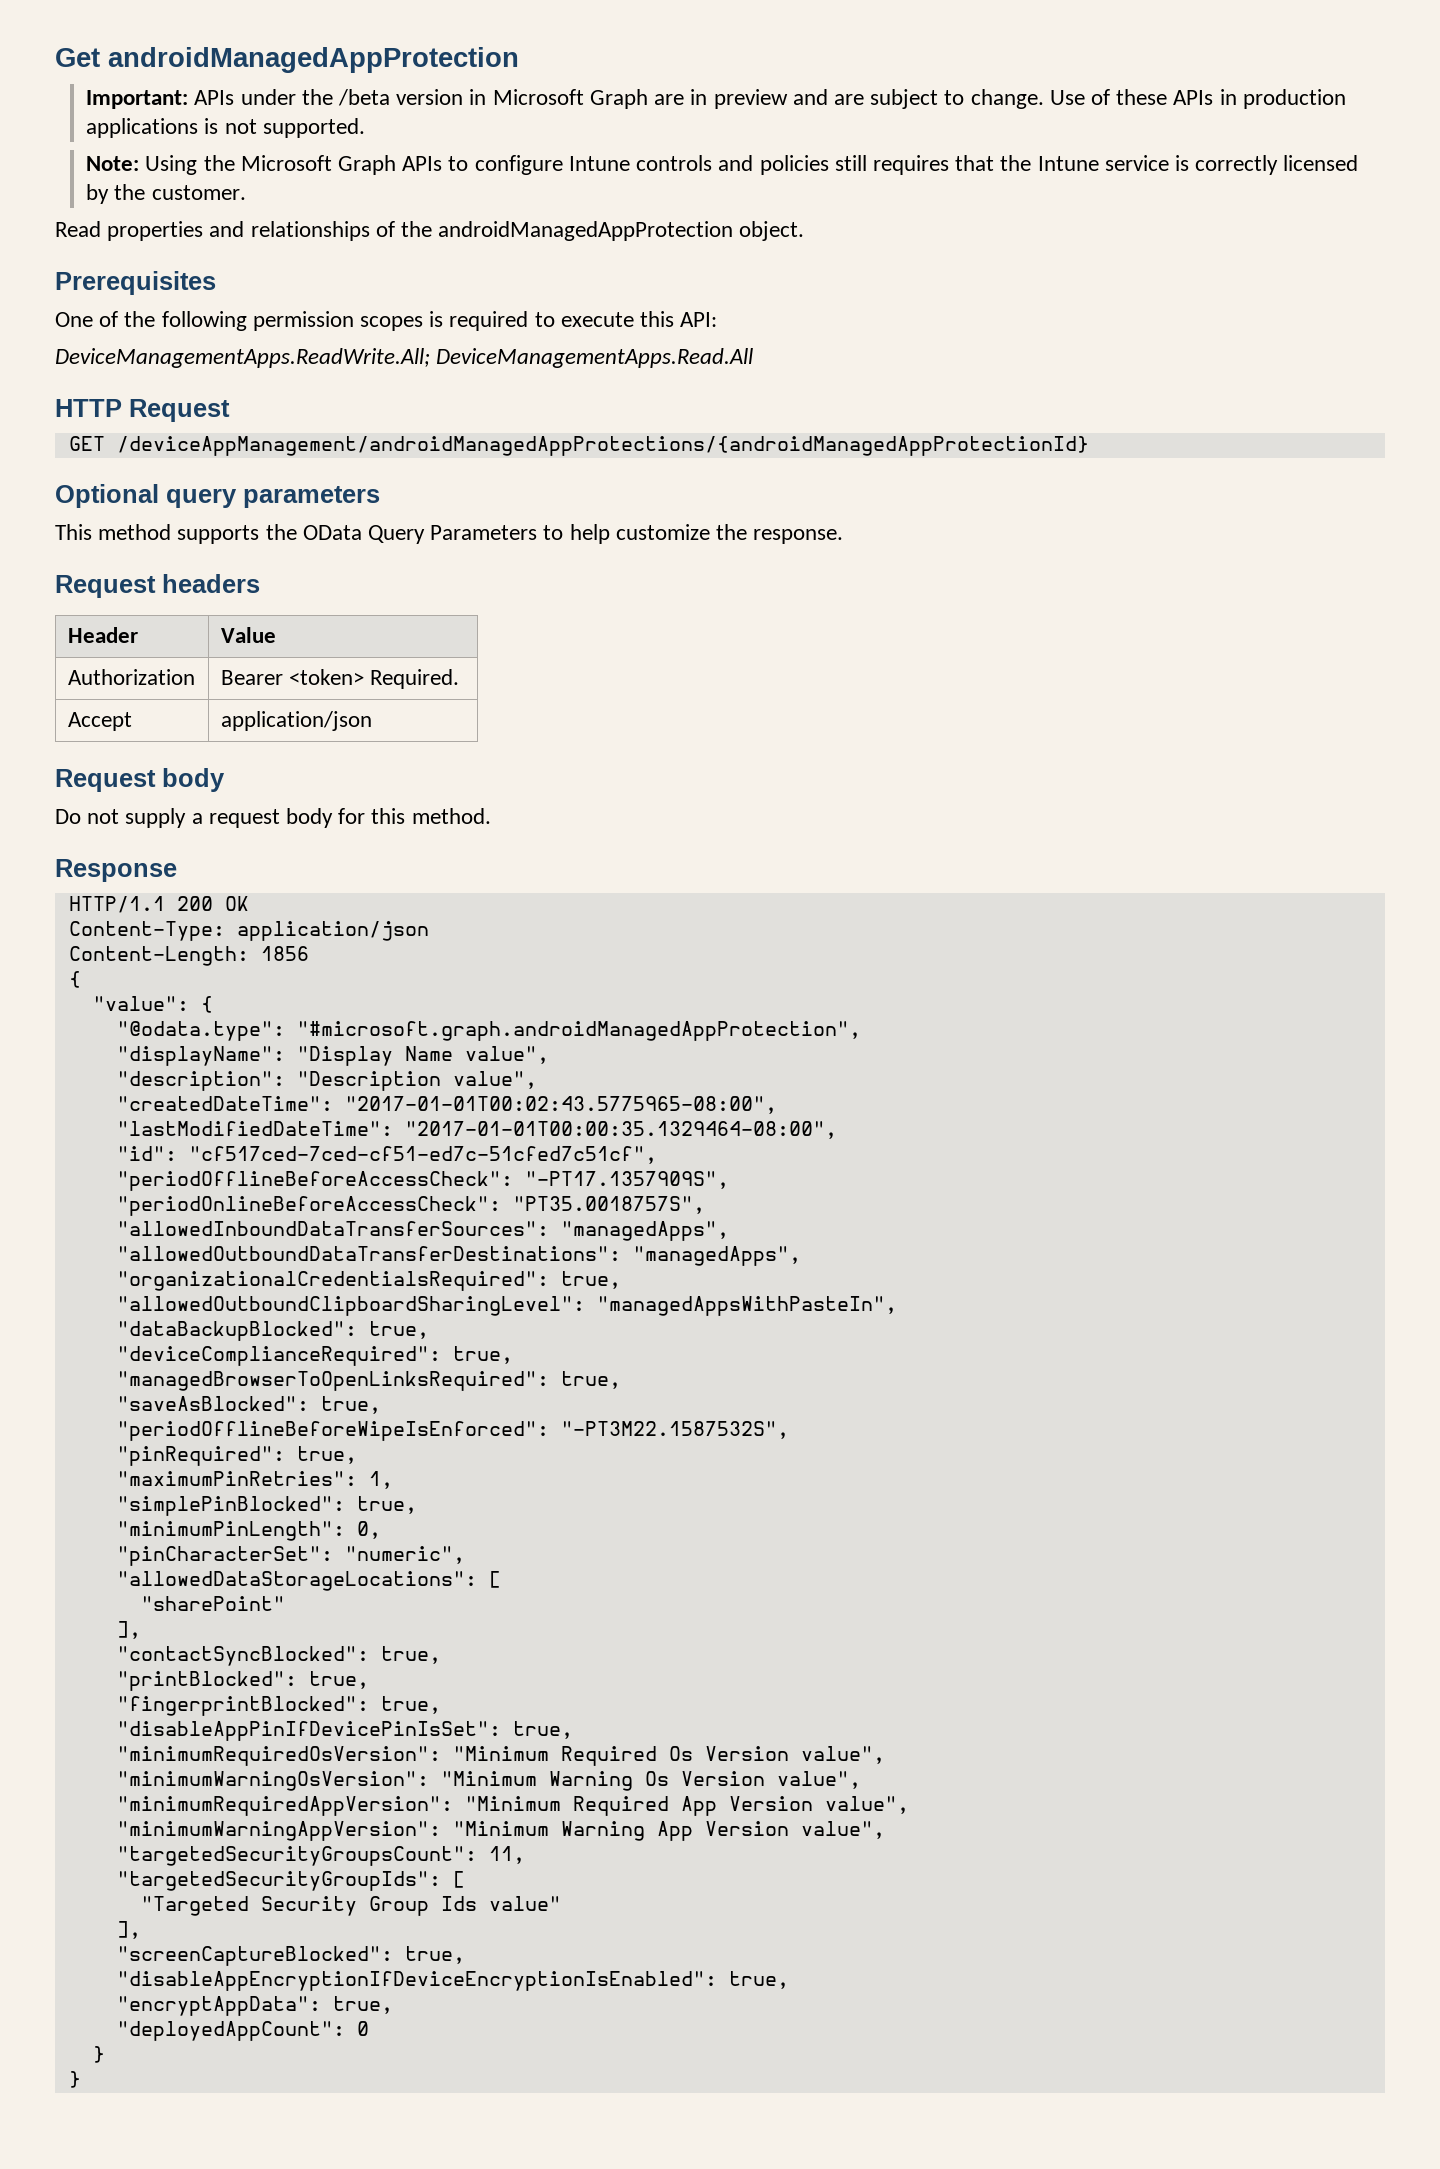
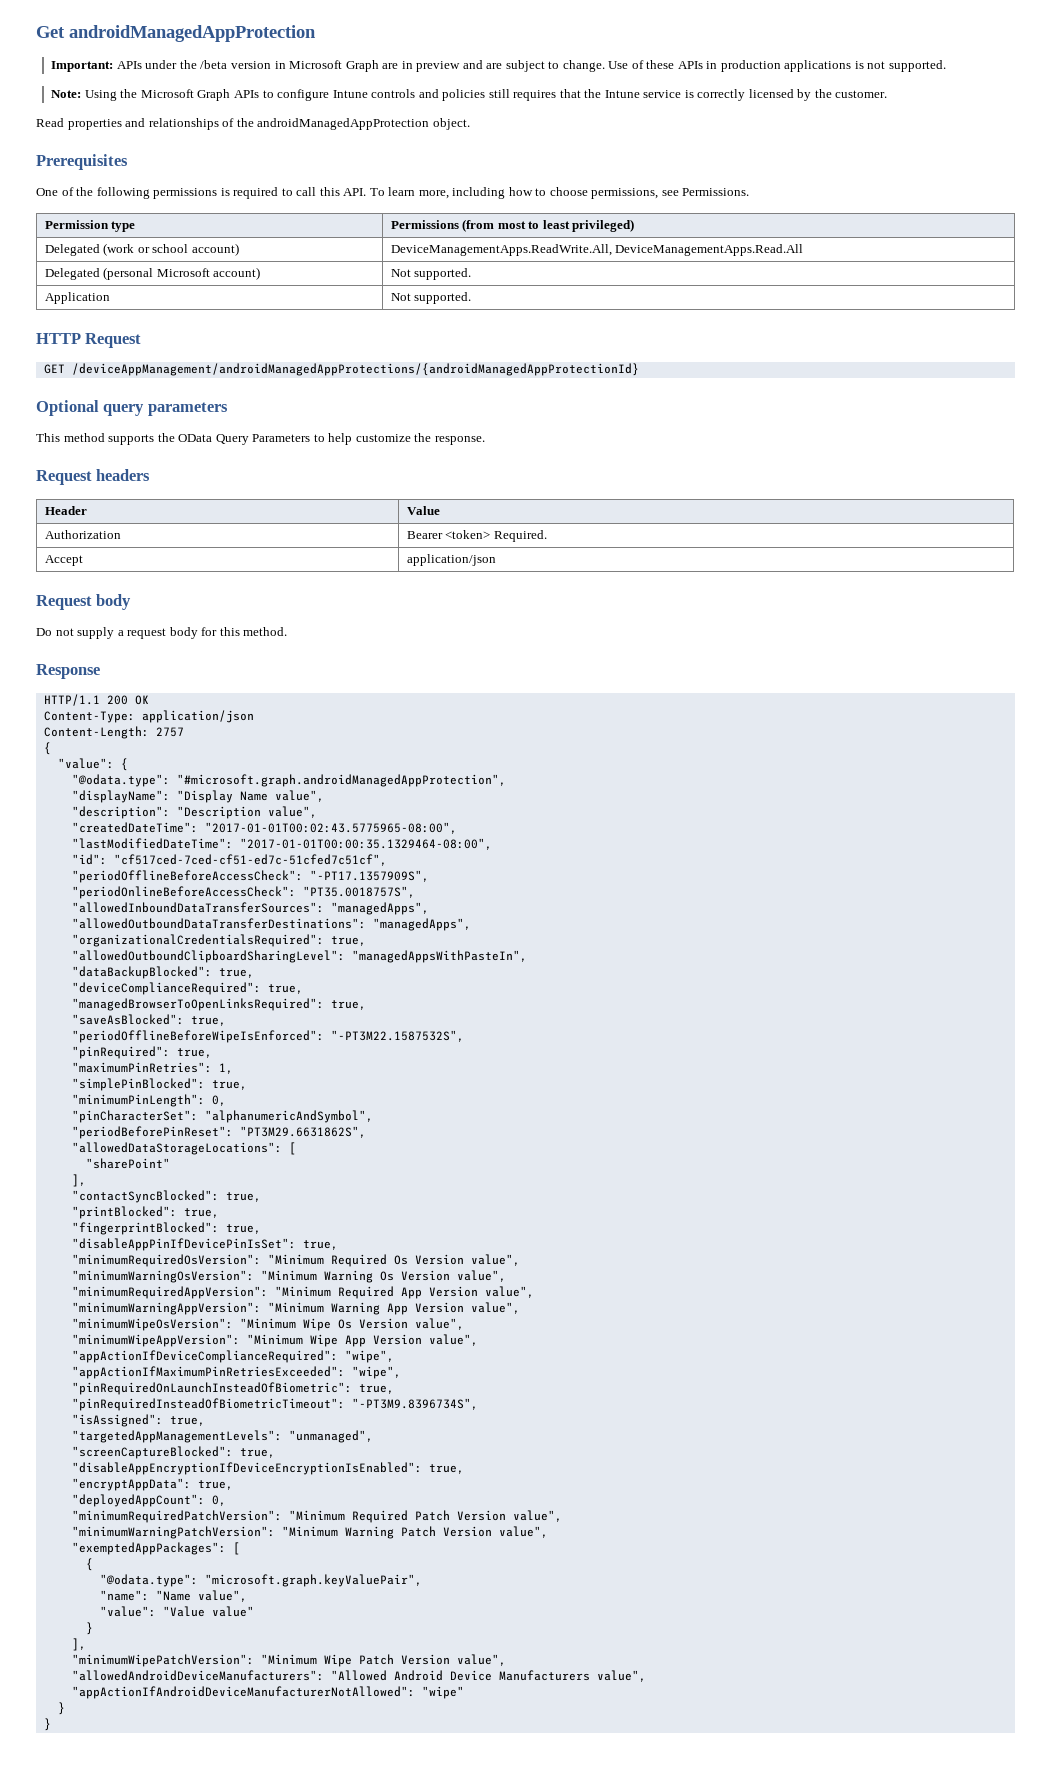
- One of the following permission scopes is required to execute this API:
- DeviceManagementApps.ReadWrite.All; DeviceManagementApps.Read.All
+ One of the following permissions is required to call this API. To learn more, including how to choose permissions, see Permissions.
+ Permission type | Permissions (from most to least privileged)
+ Delegated (work or school account) | DeviceManagementApps.ReadWrite.All, DeviceManagementApps.Read.All
+ Delegated (personal Microsoft account) | Not supported.
+ Application | Not supported.
- Content-Length: 1856
+ Content-Length: 2757
- "pinCharacterSet": "numeric",
+ "pinCharacterSet": "alphanumericAndSymbol",
+ "periodBeforePinReset": "PT3M29.6631862S",
- "targetedSecurityGroupsCount": 11,
- "targetedSecurityGroupIds": [
- "Targeted Security Group Ids value"
- ],
+ "minimumWipeOsVersion": "Minimum Wipe Os Version value",
+ "minimumWipeAppVersion": "Minimum Wipe App Version value",
+ "appActionIfDeviceComplianceRequired": "wipe",
+ "appActionIfMaximumPinRetriesExceeded": "wipe",
+ "pinRequiredOnLaunchInsteadOfBiometric": true,
+ "pinRequiredInsteadOfBiometricTimeout": "-PT3M9.8396734S",
+ "isAssigned": true,
+ "targetedAppManagementLevels": "unmanaged",
- "deployedAppCount": 0
+ "deployedAppCount": 0,
+ "minimumRequiredPatchVersion": "Minimum Required Patch Version value",
+ "minimumWarningPatchVersion": "Minimum Warning Patch Version value",
+ "exemptedAppPackages": [
+ {
+ "@odata.type": "microsoft.graph.keyValuePair",
+ "name": "Name value",
+ "value": "Value value"
+ }
+ ],
+ "minimumWipePatchVersion": "Minimum Wipe Patch Version value",
+ "allowedAndroidDeviceManufacturers": "Allowed Android Device Manufacturers value",
+ "appActionIfAndroidDeviceManufacturerNotAllowed": "wipe"

